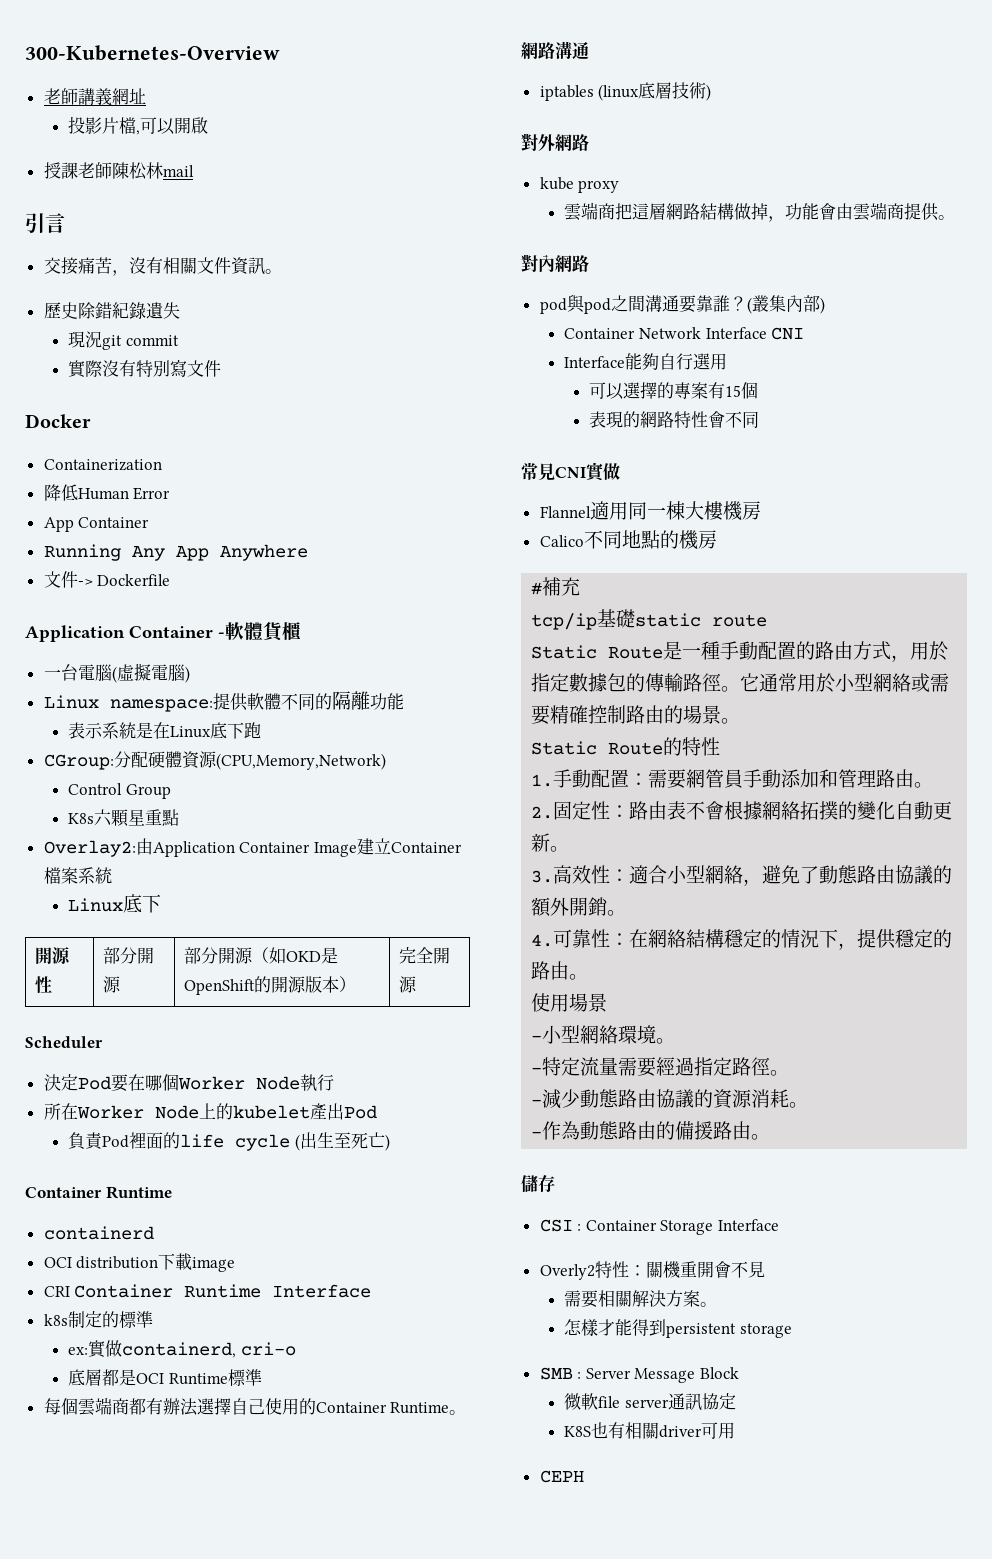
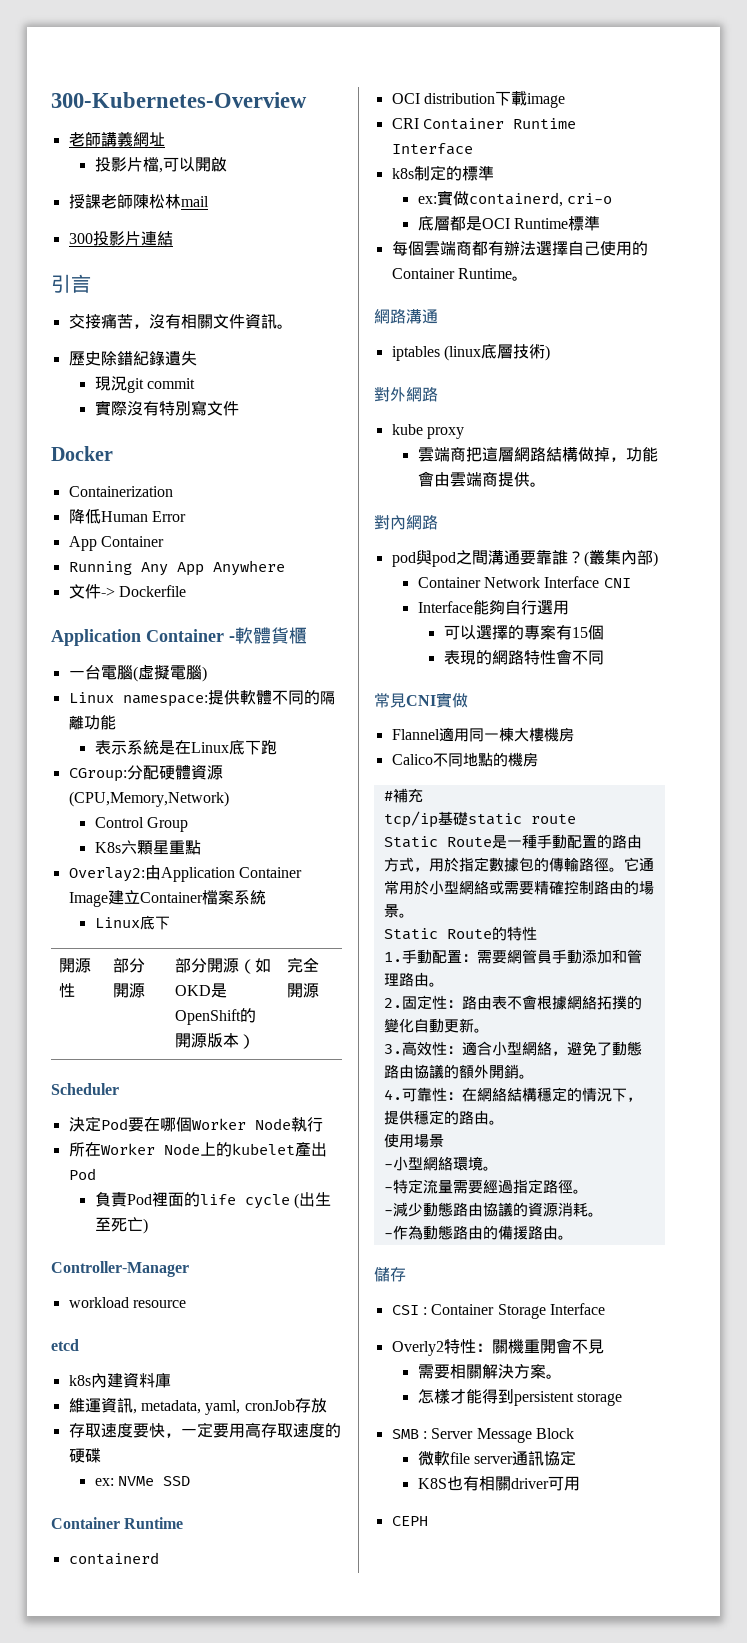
+ 300投影片連結
+ Controller-Manager
+ workload resource
+ etcd
+ k8s內建資料庫
+ 維運資訊, metadata, yaml, cronJob存放
+ 存取速度要快，一定要用高存取速度的硬碟
+ ex: NVMe SSD

